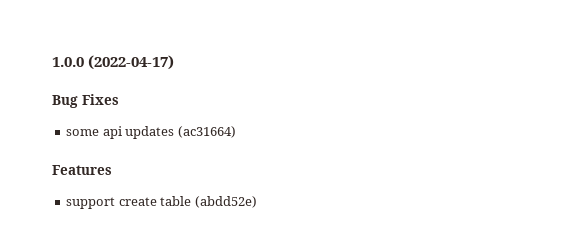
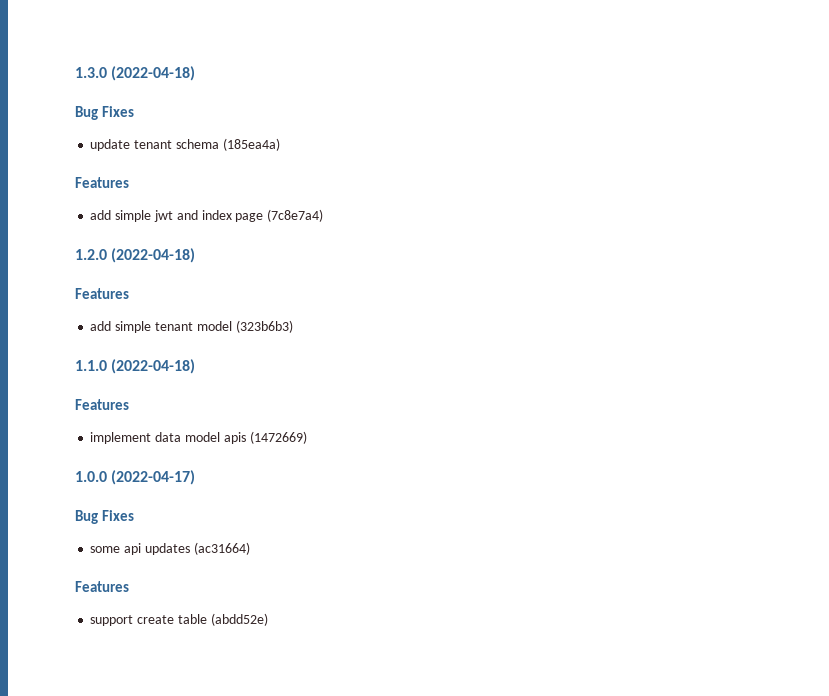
+ 1.3.0 (2022-04-18)
+ Bug Fixes
+ update tenant schema (185ea4a)
+ Features
+ add simple jwt and index page (7c8e7a4)
+ 1.2.0 (2022-04-18)
+ Features
+ add simple tenant model (323b6b3)
+ 1.1.0 (2022-04-18)
+ Features
+ implement data model apis (1472669)

